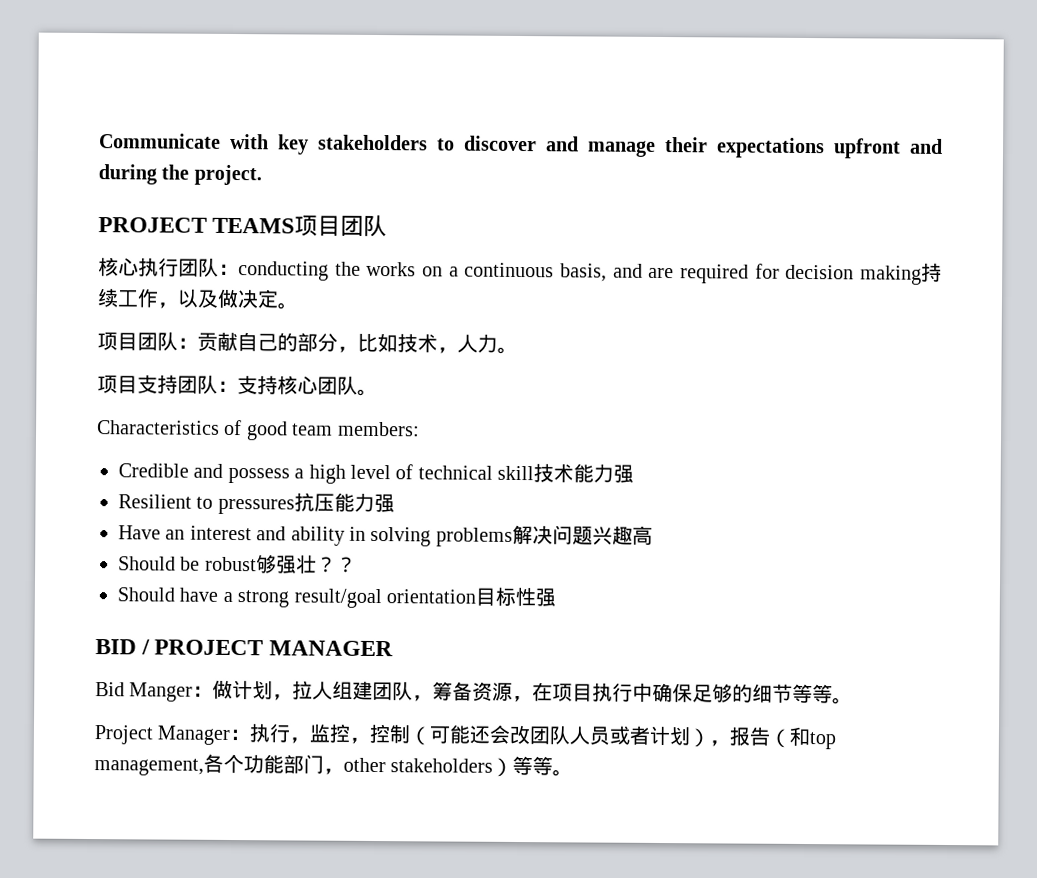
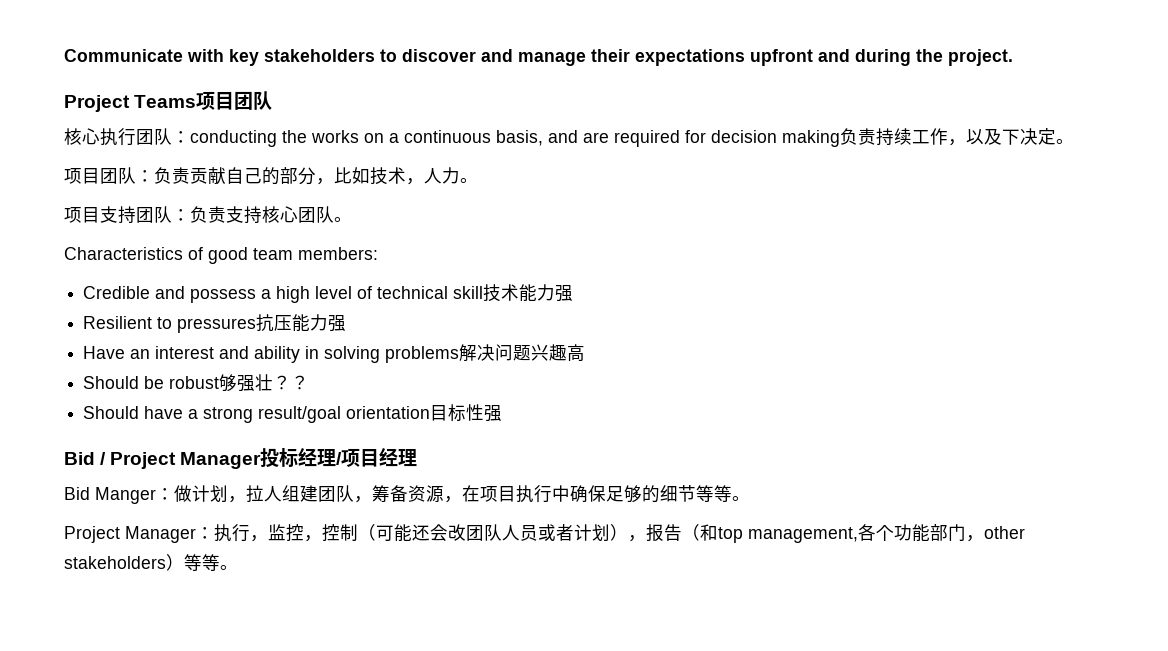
- PROJECT TEAMS项目团队
+ Project Teams项目团队
- 核心执行团队：conducting the works on a continuous basis, and are required for decision making持续工作，以及做决定。
+ 核心执行团队：conducting the works on a continuous basis, and are required for decision making负责持续工作，以及下决定。
- 项目团队：贡献自己的部分，比如技术，人力。
+ 项目团队：负责贡献自己的部分，比如技术，人力。
- 项目支持团队：支持核心团队。
+ 项目支持团队：负责支持核心团队。
- BID / PROJECT MANAGER
+ Bid / Project Manager投标经理/项目经理

